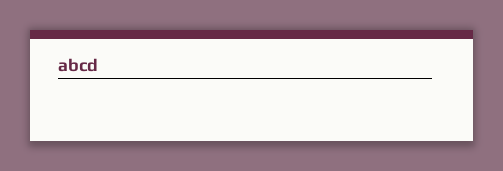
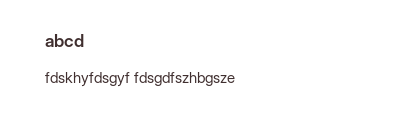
+ fdskhyfdsgyf fdsgdfszhbgsze

